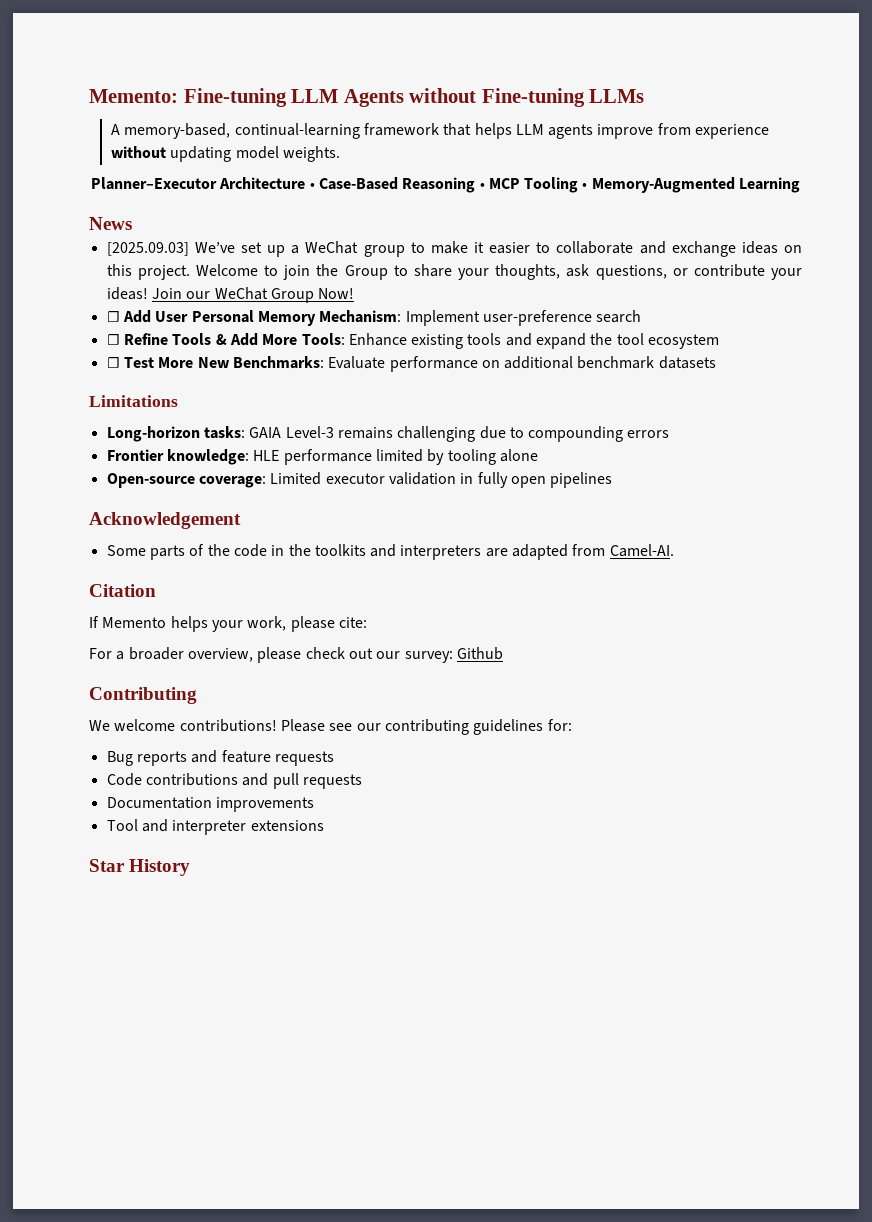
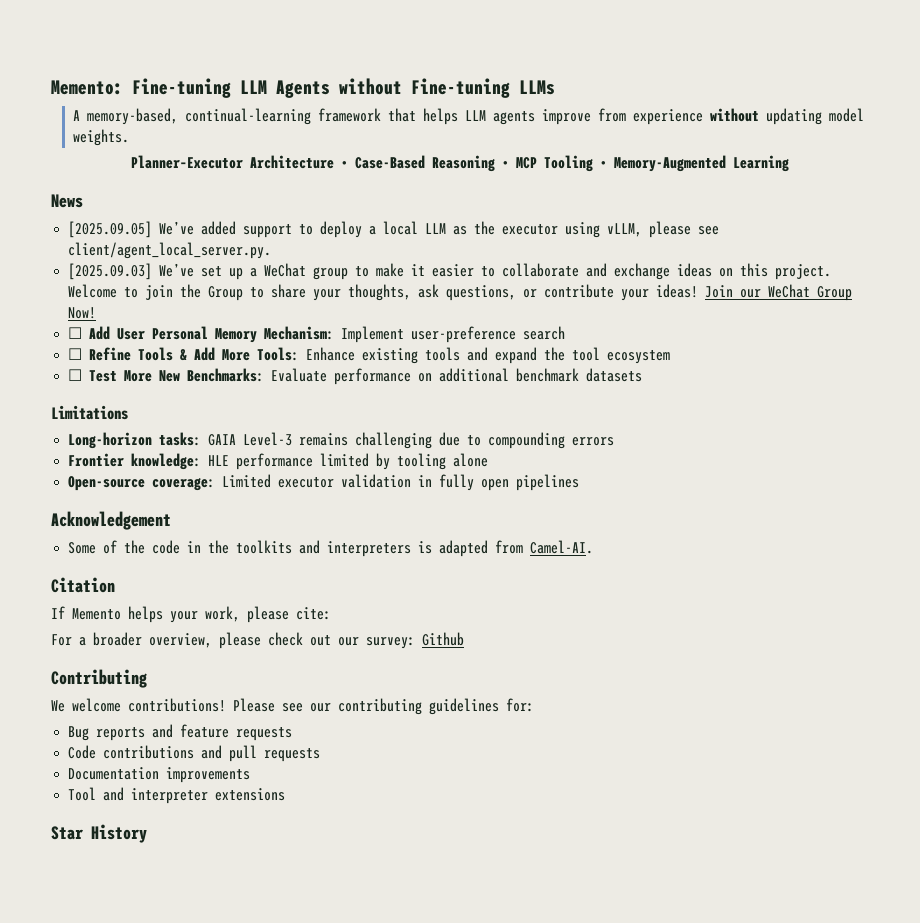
+ [2025.09.05] We’ve added support to deploy a local LLM as the executor using vLLM, please see client/agent_local_server.py.
- Some parts of the code in the toolkits and interpreters are adapted from Camel-AI.
+ Some of the code in the toolkits and interpreters is adapted from Camel-AI.

